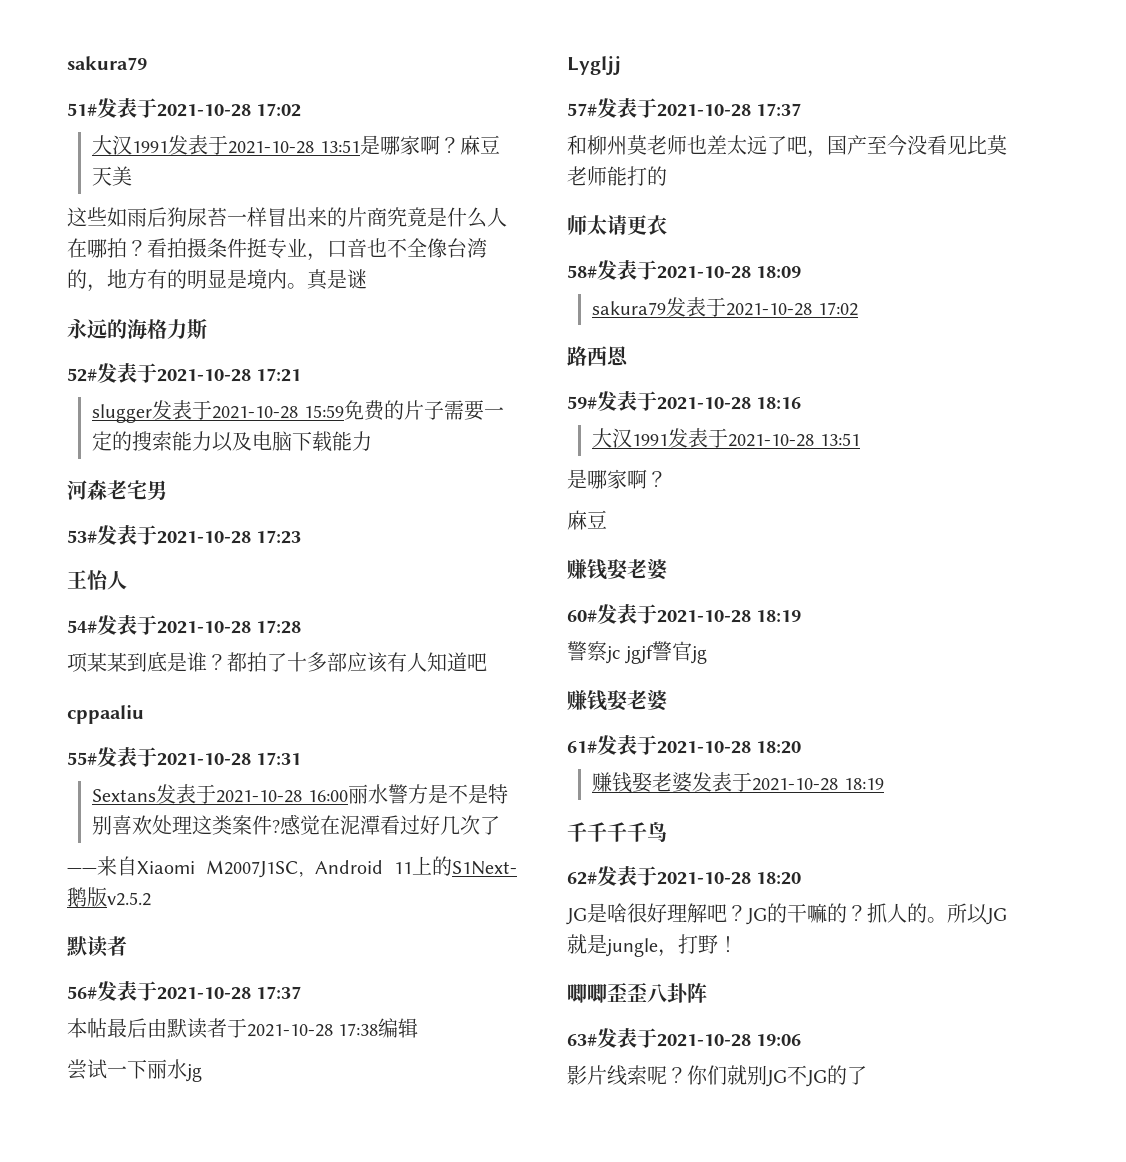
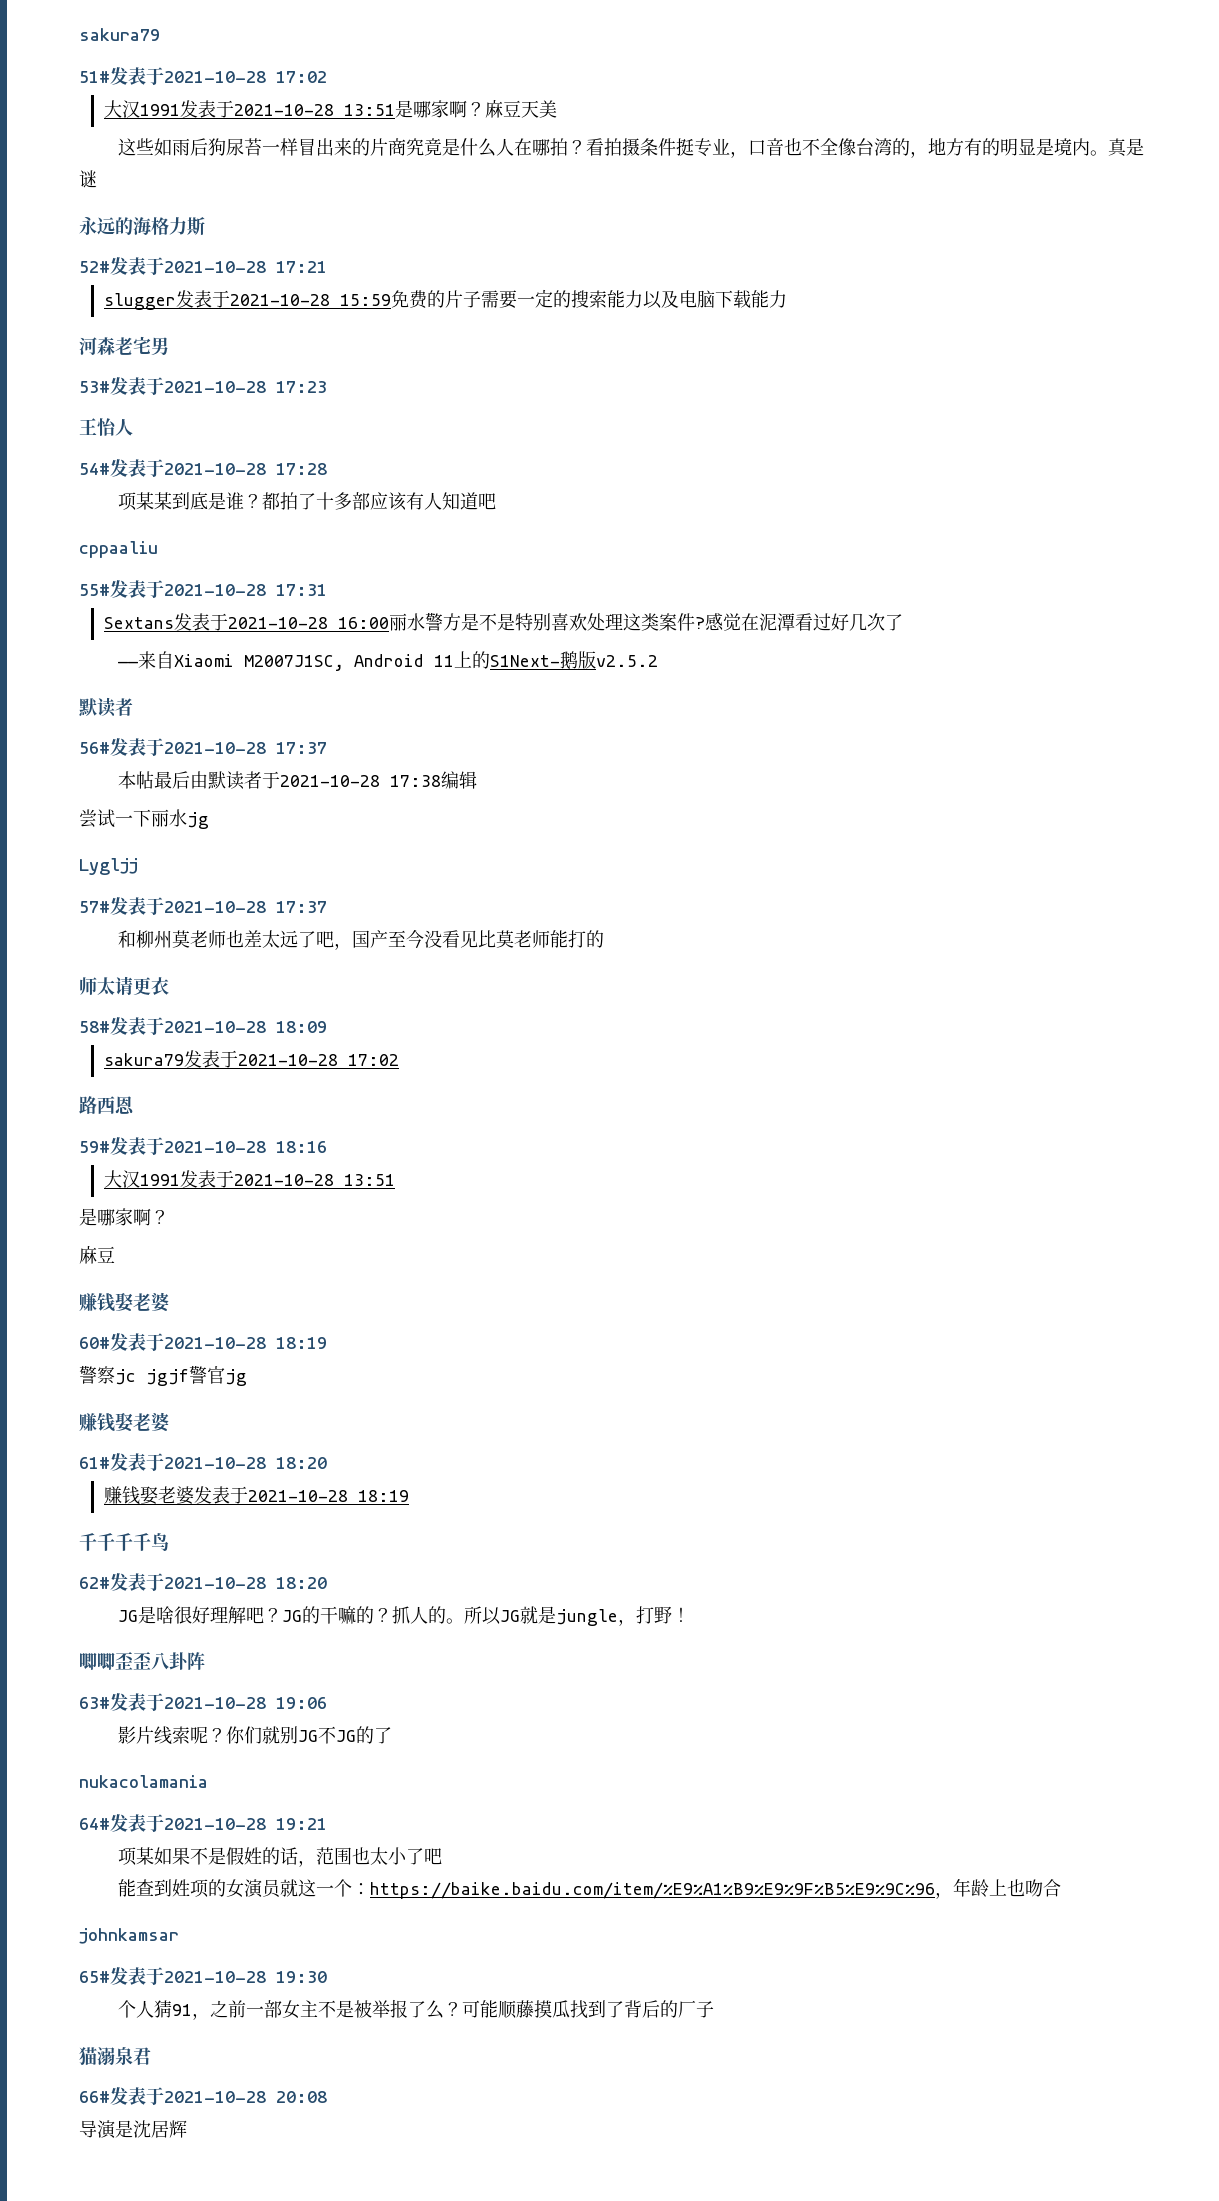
+ nukacolamania
+ 64#发表于2021-10-28 19:21
+ 项某如果不是假姓的话，范围也太小了吧
+ 能查到姓项的女演员就这一个：https://baike.baidu.com/item/%E9%A1%B9%E9%9F%B5%E9%9C%96，年龄上也吻合
+ johnkamsar
+ 65#发表于2021-10-28 19:30
+ 个人猜91，之前一部女主不是被举报了么？可能顺藤摸瓜找到了背后的厂子
+ 猫溺泉君
+ 66#发表于2021-10-28 20:08
+ 导演是沈居辉

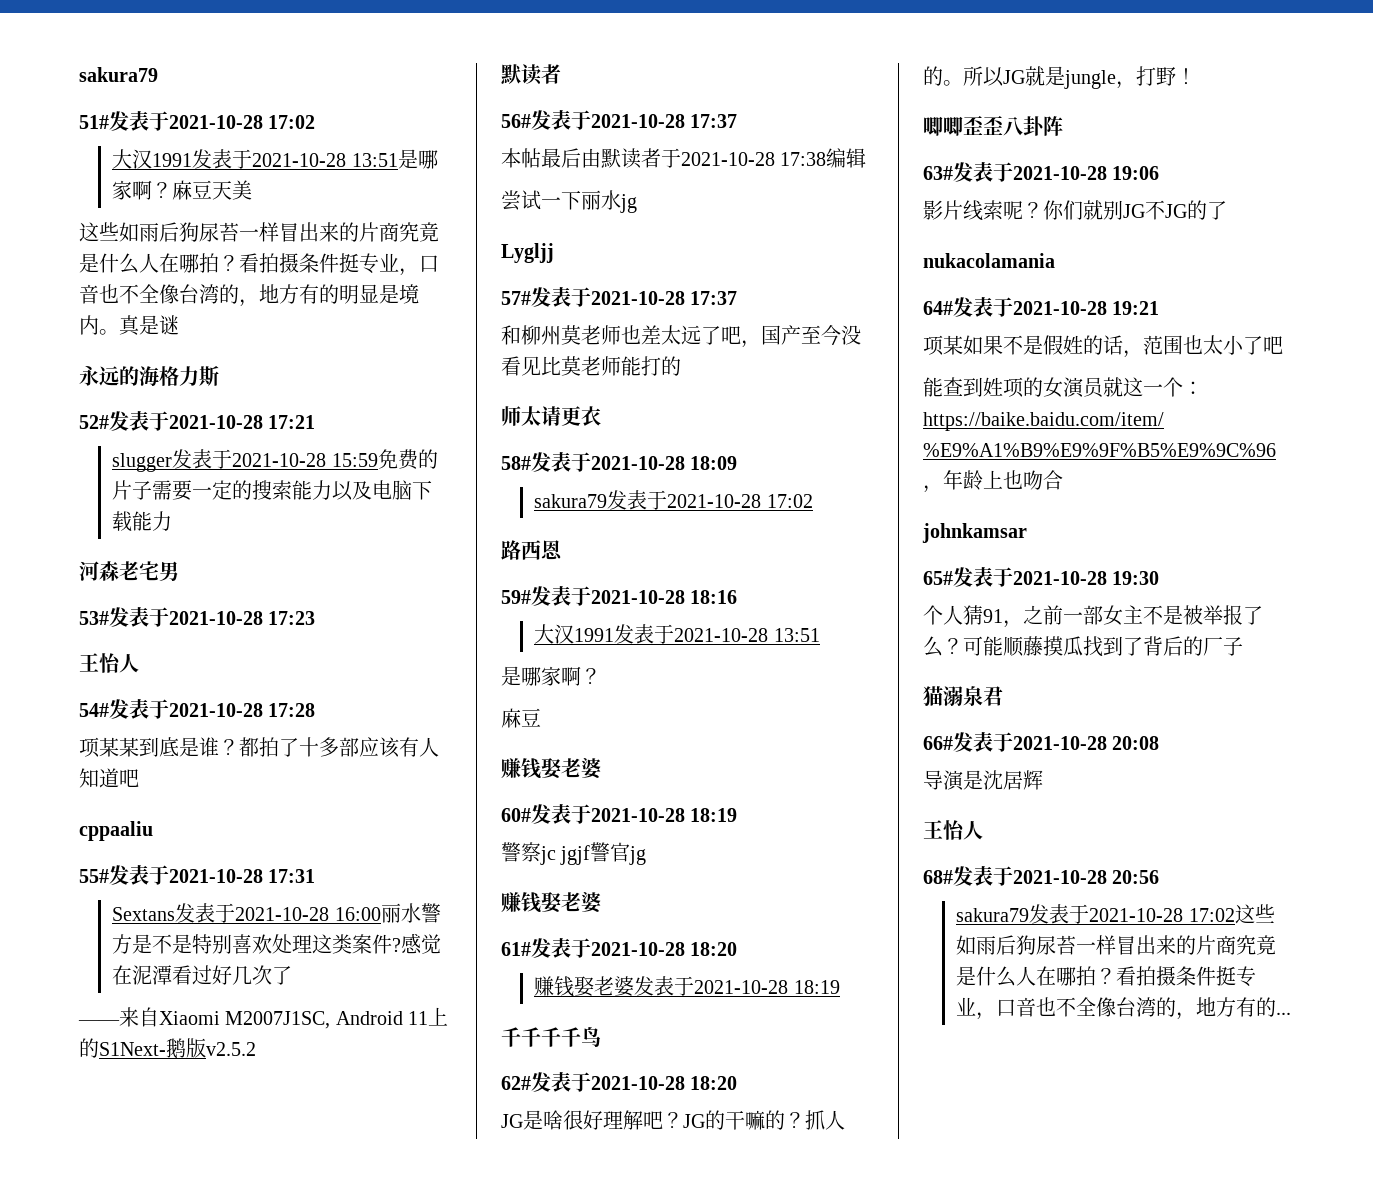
  导演是沈居辉
+ 王怡人
+ 68#发表于2021-10-28 20:56
+ sakura79发表于2021-10-28 17:02这些如雨后狗尿苔一样冒出来的片商究竟是什么人在哪拍？看拍摄条件挺专业，口音也不全像台湾的，地方有的...

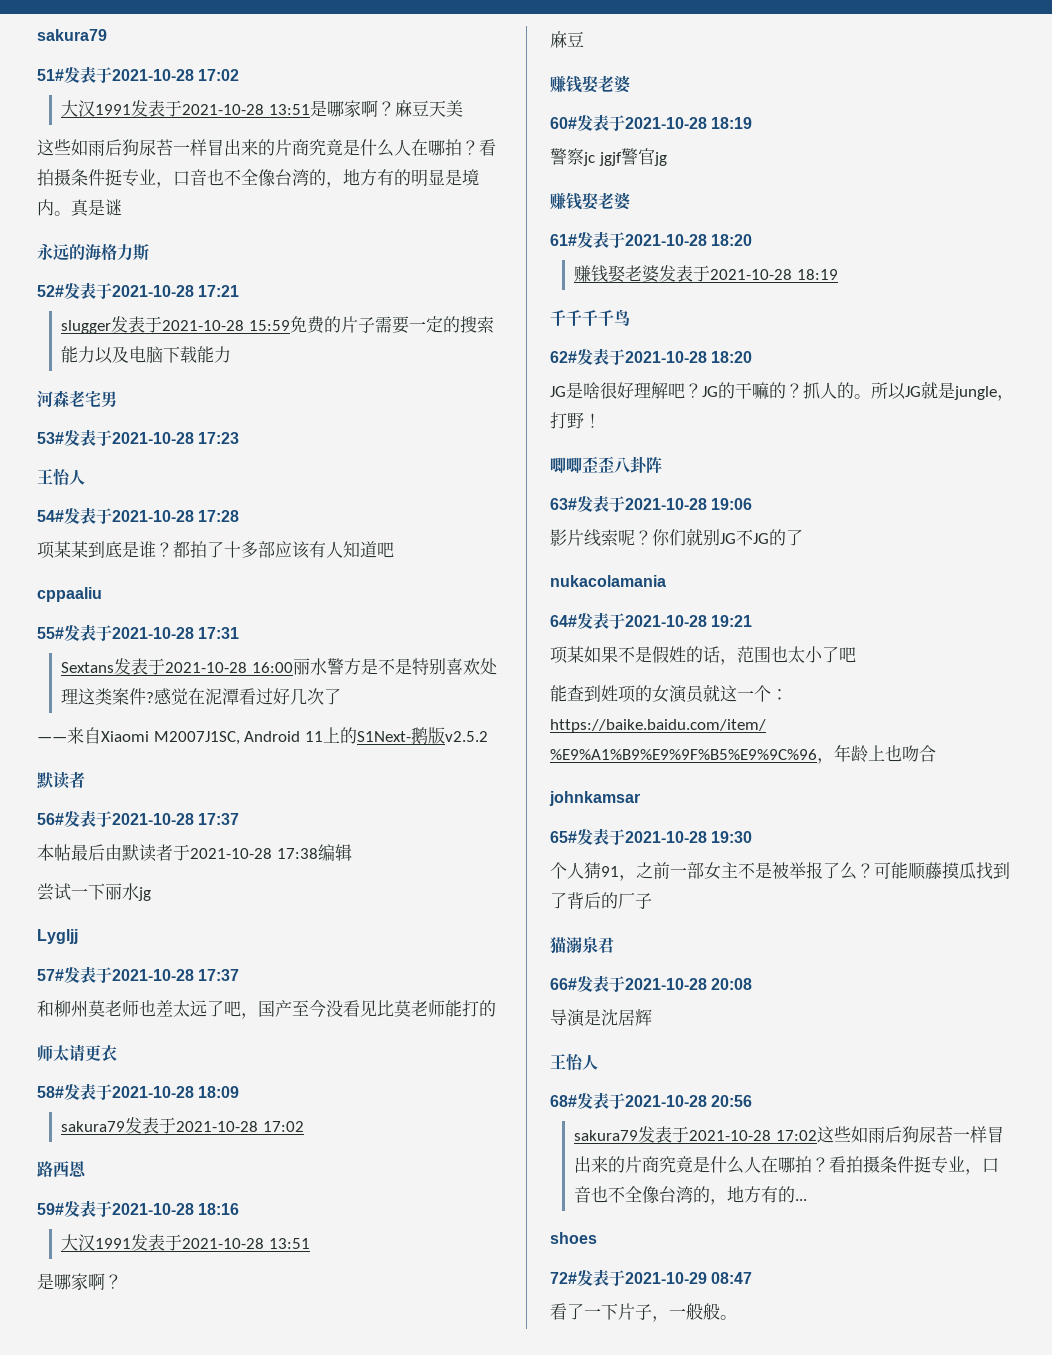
+ shoes
+ 72#发表于2021-10-29 08:47
+ 看了一下片子，一般般。

